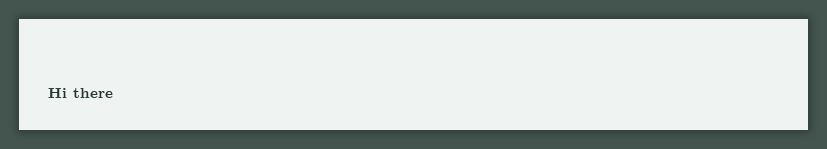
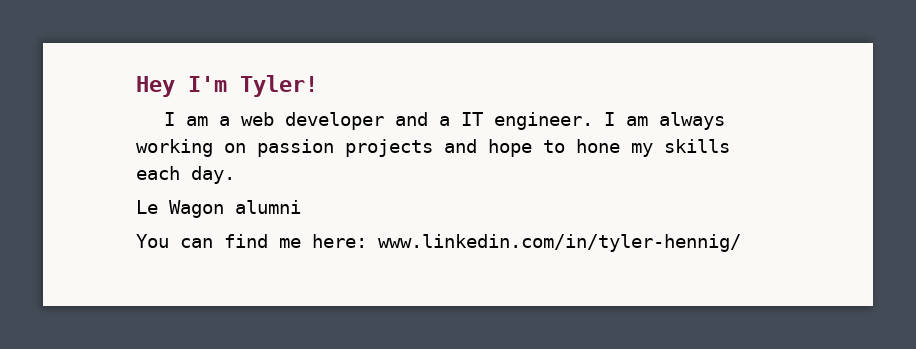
- Hi there
+ Hey I'm Tyler!
+ I am a web developer and a IT engineer. I am always working on passion projects and hope to hone my skills each day.
+ Le Wagon alumni
+ You can find me here: www.linkedin.com/in/tyler-hennig/

